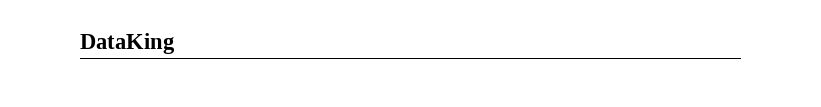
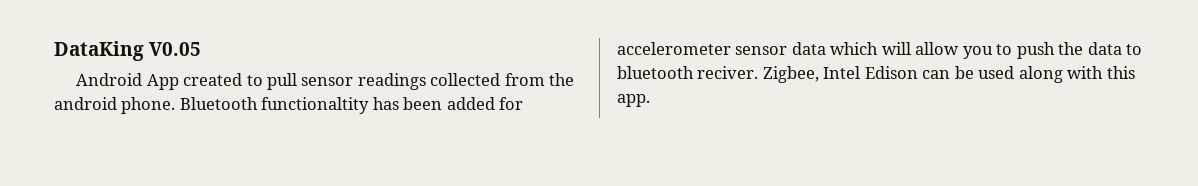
- DataKing
+ DataKing V0.05
+ Android App created to pull sensor readings collected from the android phone. Bluetooth functionaltity has been added for accelerometer sensor data which will allow you to push the data to bluetooth reciver. Zigbee, Intel Edison can be used along with this app.

